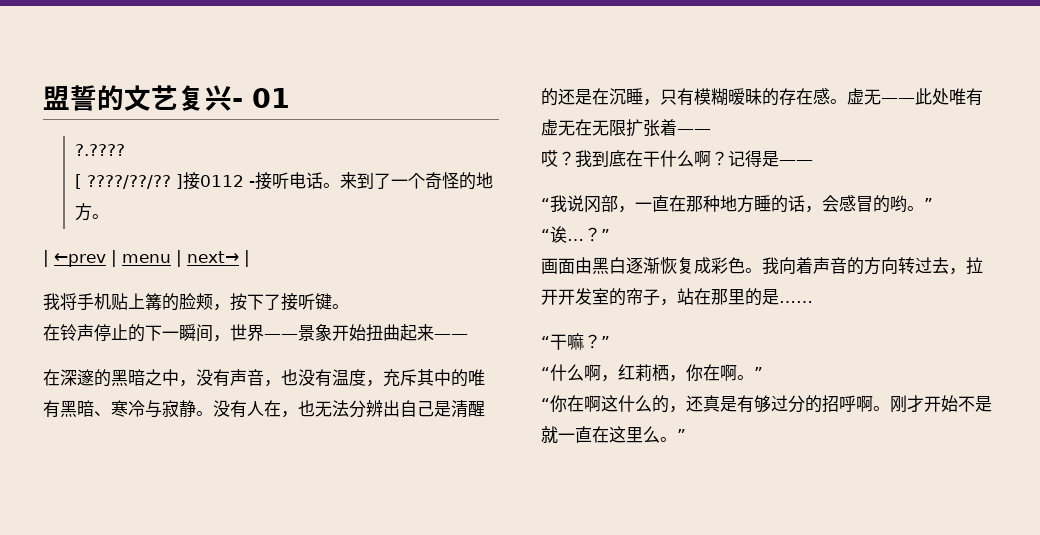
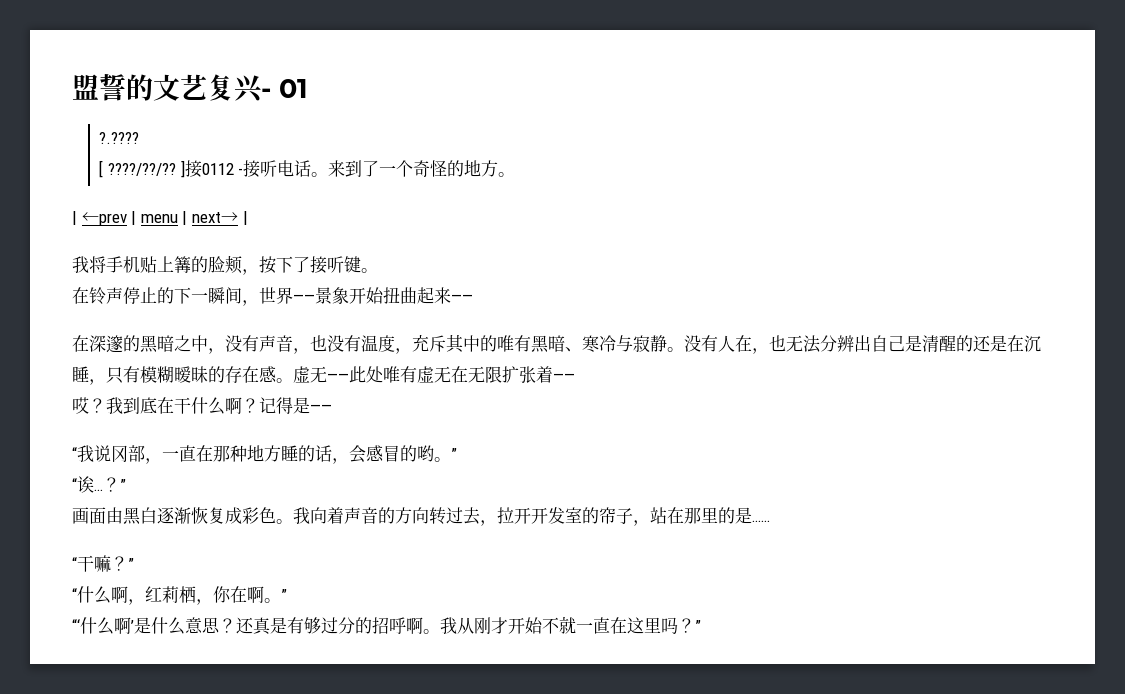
- “你在啊这什么的，还真是有够过分的招呼啊。
+ “‘什么啊’是什么意思？还真是有够过分的招呼啊。
- 刚才开始不是就一直在这里么。”
+ 我从刚才开始不就一直在这里吗？”

